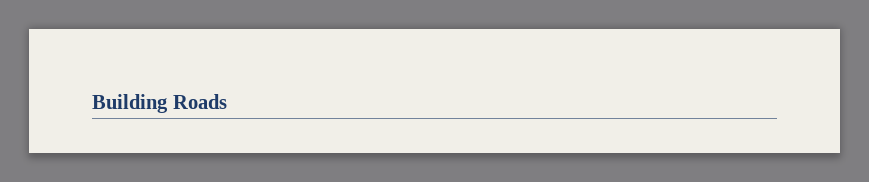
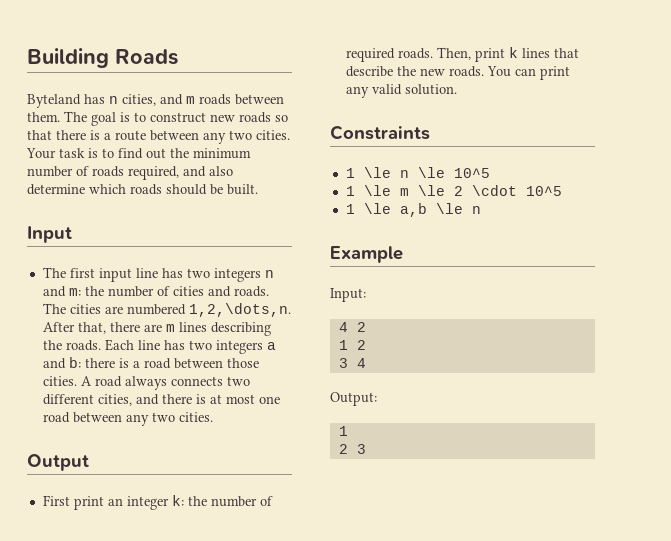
+ Byteland has n cities, and m roads between them. The goal is to construct new roads so that there is a route between any two cities. Your task is to find out the minimum number of roads required, and also determine which roads should be built.
+ Input
+ The first input line has two integers n and m: the number of cities and roads. The cities are numbered 1,2,\dots,n. After that, there are m lines describing the roads. Each line has two integers a and b: there is a road between those cities. A road always connects two different cities, and there is at most one road between any two cities.
+ Output
+ First print an integer k: the number of required roads. Then, print k lines that describe the new roads. You can print any valid solution.
+ Constraints
+ 1 \le n \le 10^5
+ 1 \le m \le 2 \cdot 10^5
+ 1 \le a,b \le n
+ Example
+ Input:
+ 4 2
+ 1 2
+ 3 4
+ Output:
+ 1
+ 2 3

